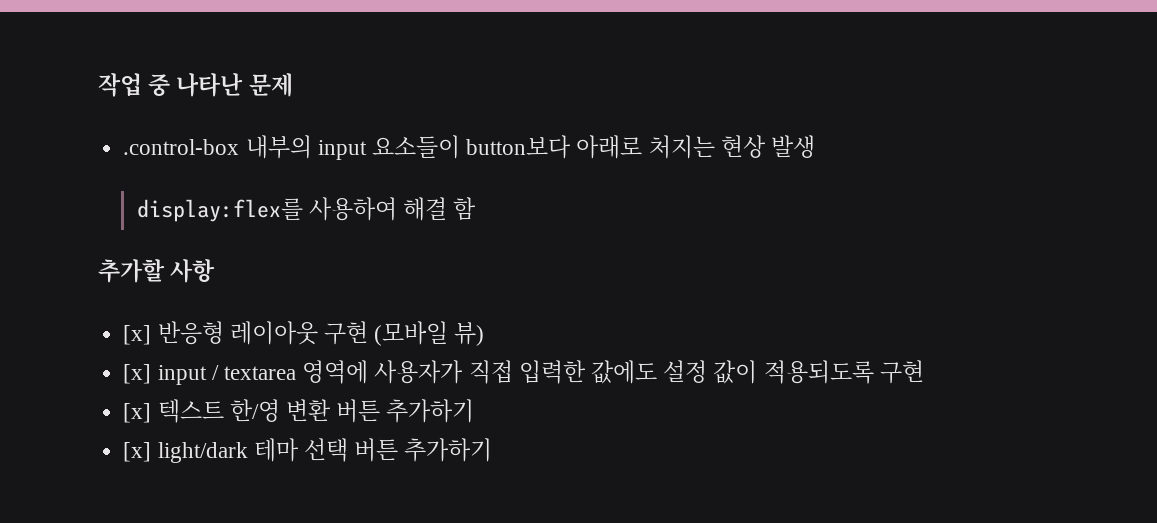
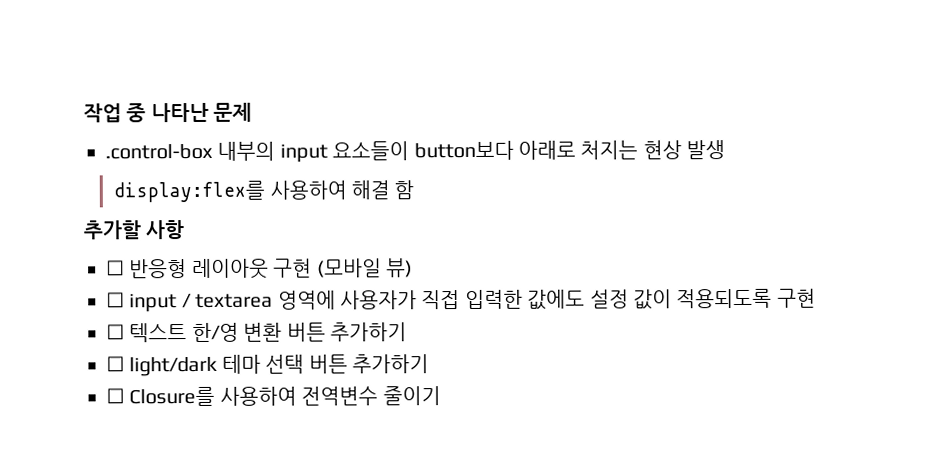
- [x] 반응형 레이아웃 구현 (모바일 뷰)
+ ☐ 반응형 레이아웃 구현 (모바일 뷰)
- [x] input / textarea 영역에 사용자가 직접 입력한 값에도 설정 값이 적용되도록 구현
+ ☐ input / textarea 영역에 사용자가 직접 입력한 값에도 설정 값이 적용되도록 구현
- [x] 텍스트 한/영 변환 버튼 추가하기
+ ☐ 텍스트 한/영 변환 버튼 추가하기
- [x] light/dark 테마 선택 버튼 추가하기
+ ☐ light/dark 테마 선택 버튼 추가하기
+ ☐ Closure를 사용하여 전역변수 줄이기

